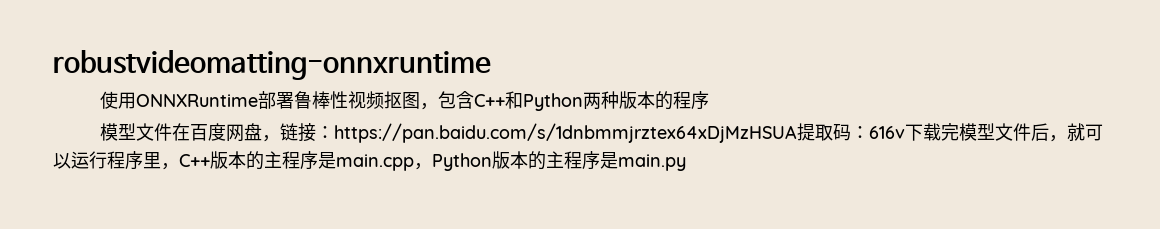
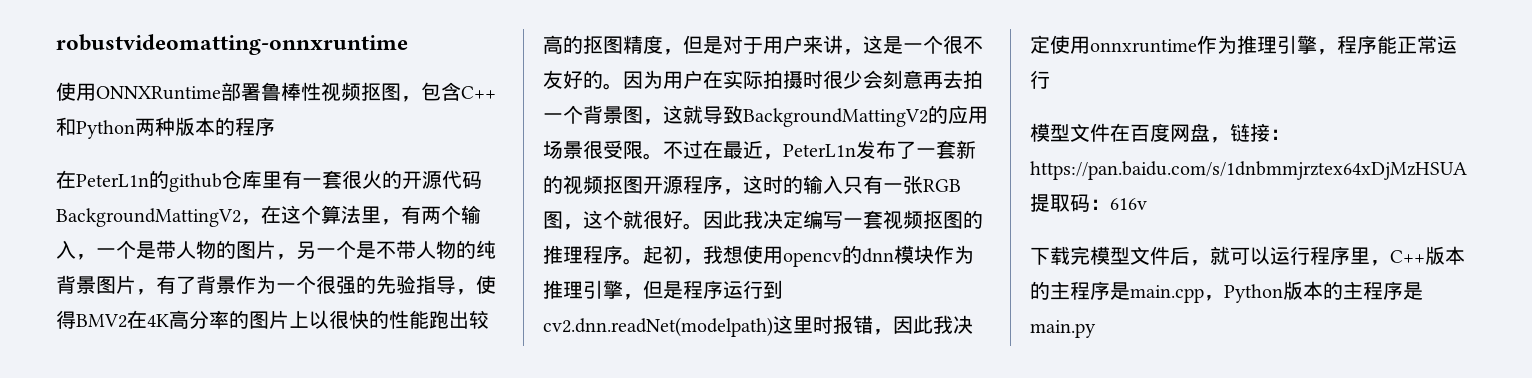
+ 在PeterL1n的github仓库里有一套很火的开源代码BackgroundMattingV2，在这个算法里，有两个输入，一个是带人物的图片，另一个是不带人物的纯背景图片，有了背景作为一个很强的先验指导，使得BMV2在4K高分率的图片上以很快的性能跑出较高的抠图精度，但是对于用户来讲，这是一个很不友好的。因为用户在实际拍摄时很少会刻意再去拍一个背景图，这就导致BackgroundMattingV2的应用场景很受限。不过在最近，PeterL1n发布了一套新的视频抠图开源程序，这时的输入只有一张RGB图，这个就很好。因此我决定编写一套视频抠图的推理程序。起初，我想使用opencv的dnn模块作为推理引擎，但是程序运行到cv2.dnn.readNet(modelpath)这里时报错，因此我决定使用onnxruntime作为推理引擎，程序能正常运行
- 模型文件在百度网盘，链接：https://pan.baidu.com/s/1dnbmmjrztex64xDjMzHSUA提取码：616v下载完模型文件后，就可以运行程序里，C++版本的主程序是main.cpp，Python版本的主程序是main.py
+ 模型文件在百度网盘，链接：https://pan.baidu.com/s/1dnbmmjrztex64xDjMzHSUA提取码：616v
+ 下载完模型文件后，就可以运行程序里，C++版本的主程序是main.cpp，Python版本的主程序是main.py

